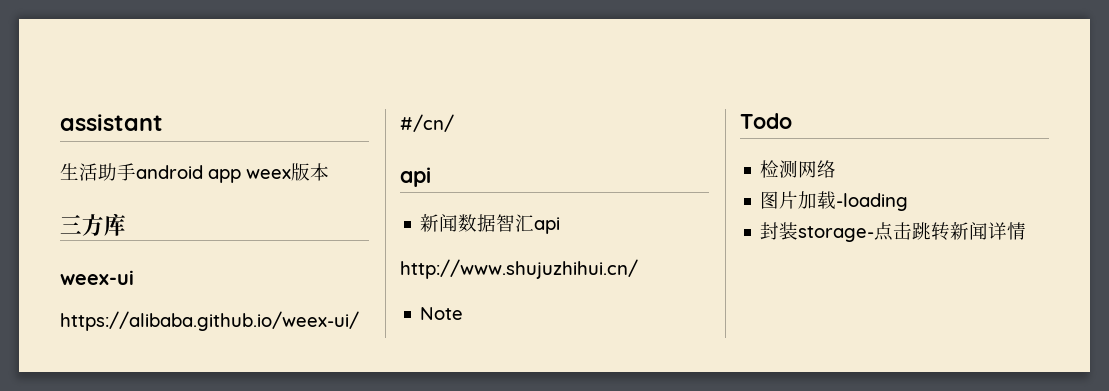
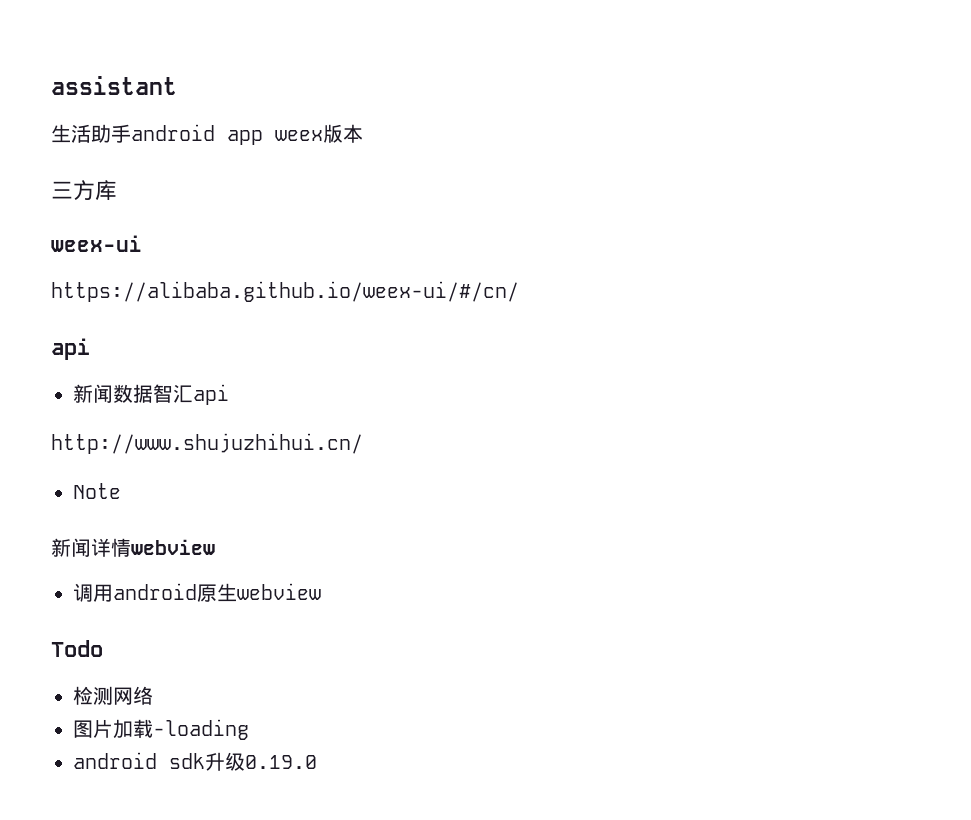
+ 新闻详情webview
+ 调用android原生webview
- 封装storage-点击跳转新闻详情
+ android sdk升级0.19.0

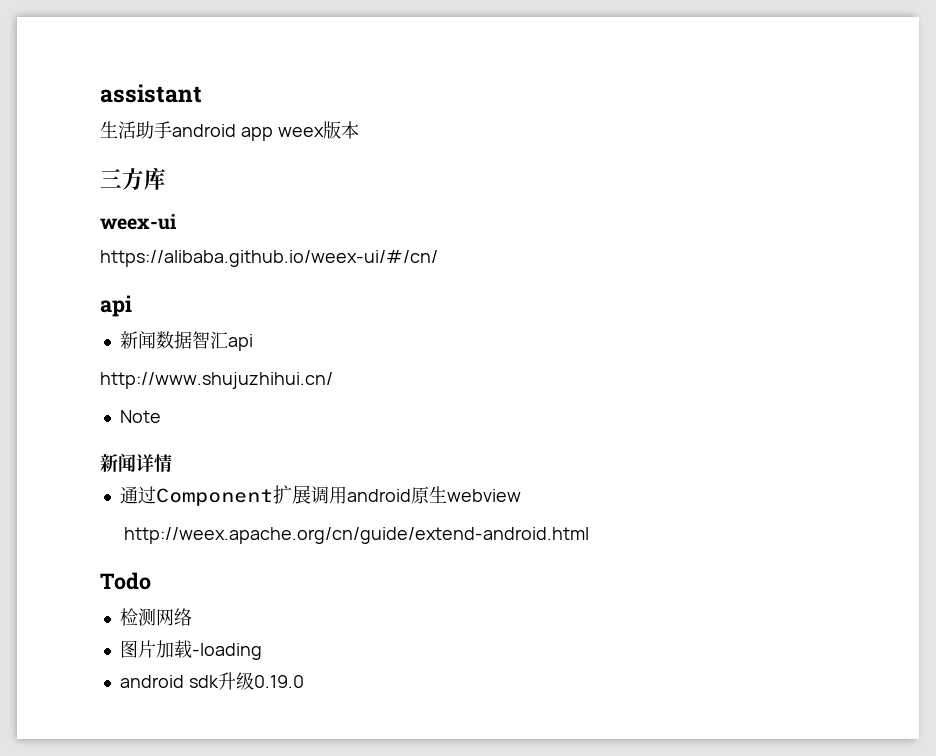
- 新闻详情webview
- 调用android原生webview
+ 新闻详情
+ 通过Component扩展调用android原生webview
+ http://weex.apache.org/cn/guide/extend-android.html

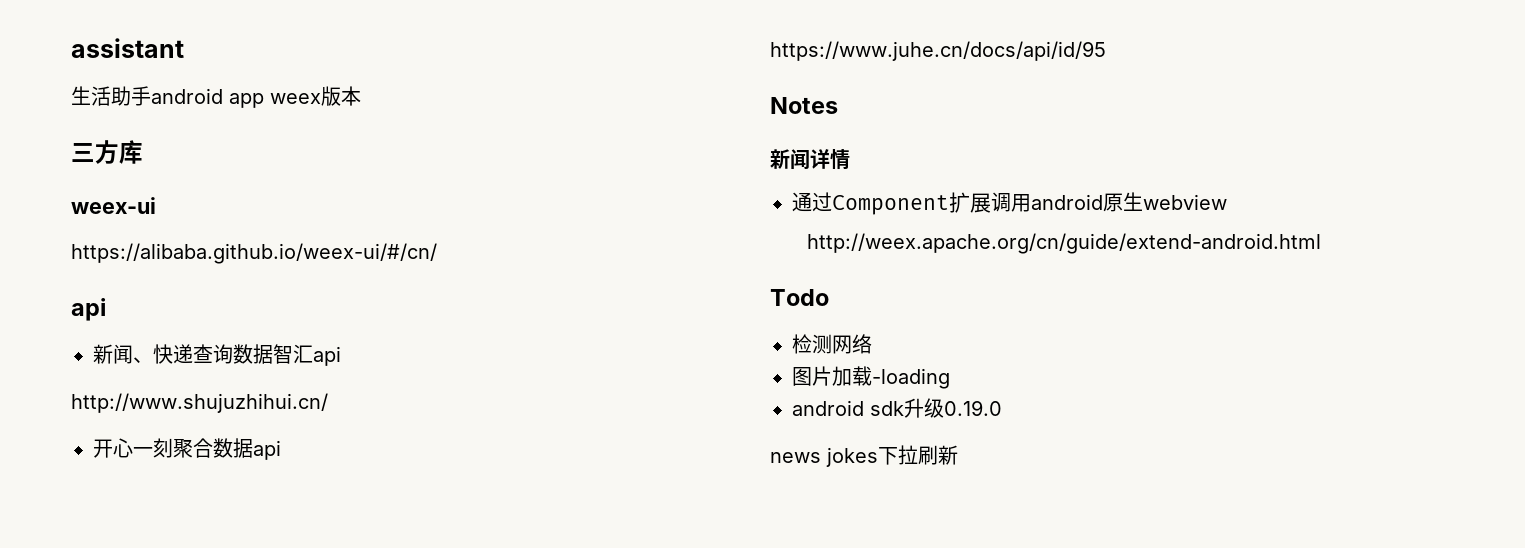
- 新闻数据智汇api
+ 新闻、快递查询数据智汇api
- Note
+ 开心一刻聚合数据api
+ https://www.juhe.cn/docs/api/id/95
+ Notes
+ news jokes下拉刷新

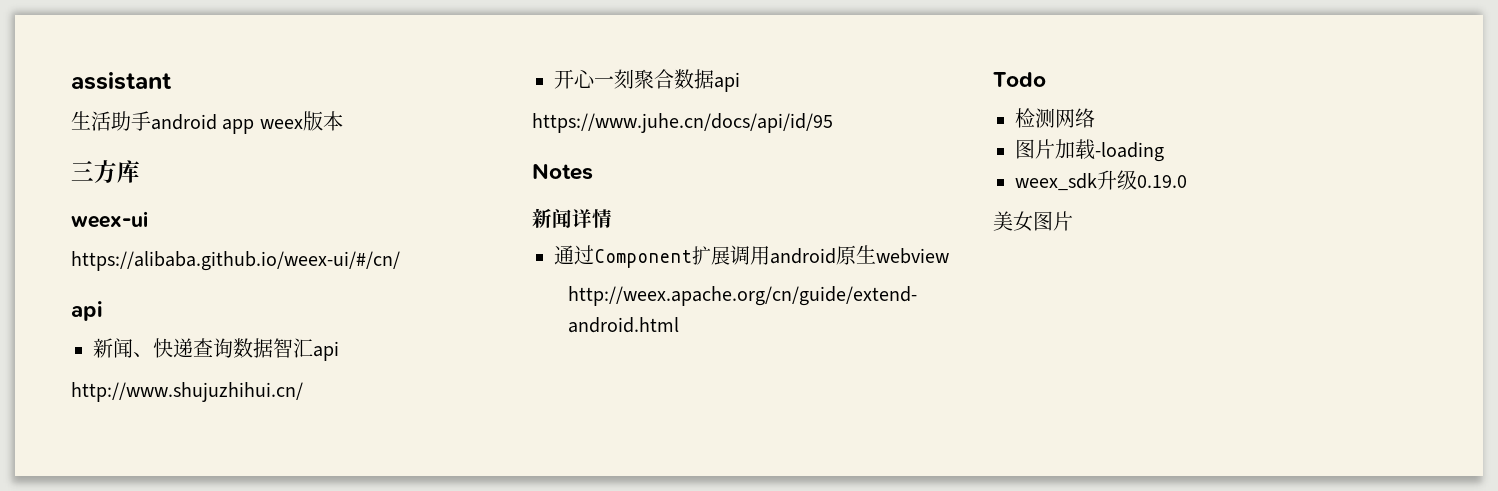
- android sdk升级0.19.0
+ weex_sdk升级0.19.0
- news jokes下拉刷新
+ 美女图片

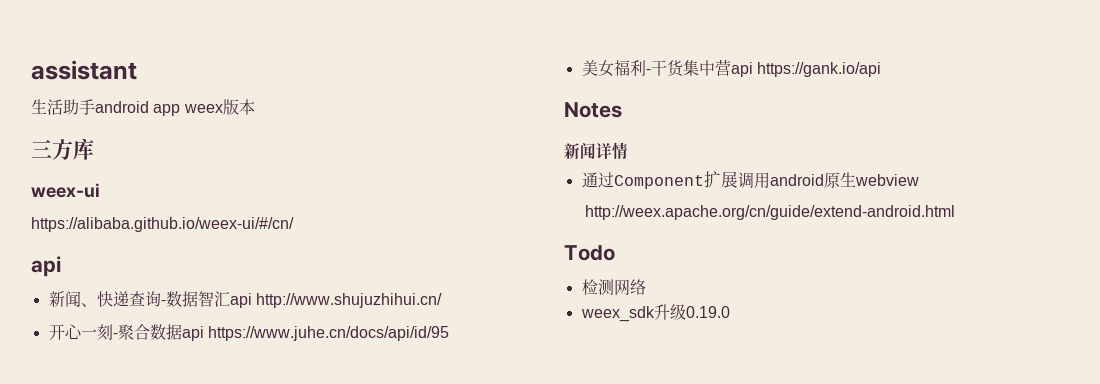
- 新闻、快递查询数据智汇api
- http://www.shujuzhihui.cn/
+ 新闻、快递查询-数据智汇api http://www.shujuzhihui.cn/
- 开心一刻聚合数据api
- https://www.juhe.cn/docs/api/id/95
+ 开心一刻-聚合数据api https://www.juhe.cn/docs/api/id/95
+ 美女福利-干货集中营api https://gank.io/api
- 图片加载-loading
- 美女图片

